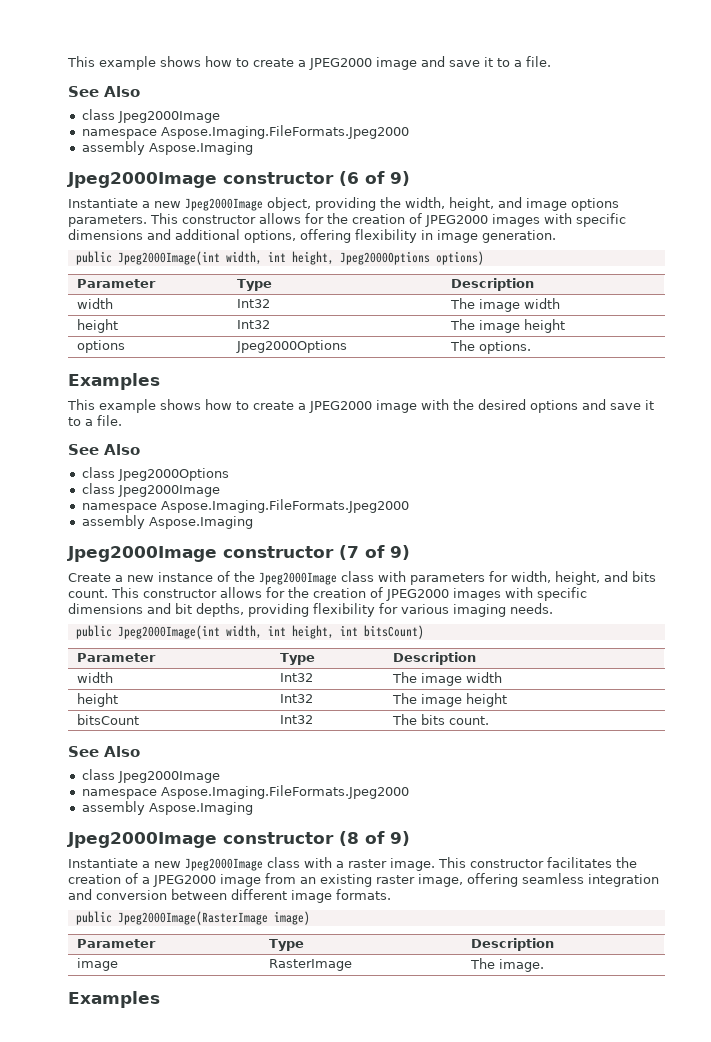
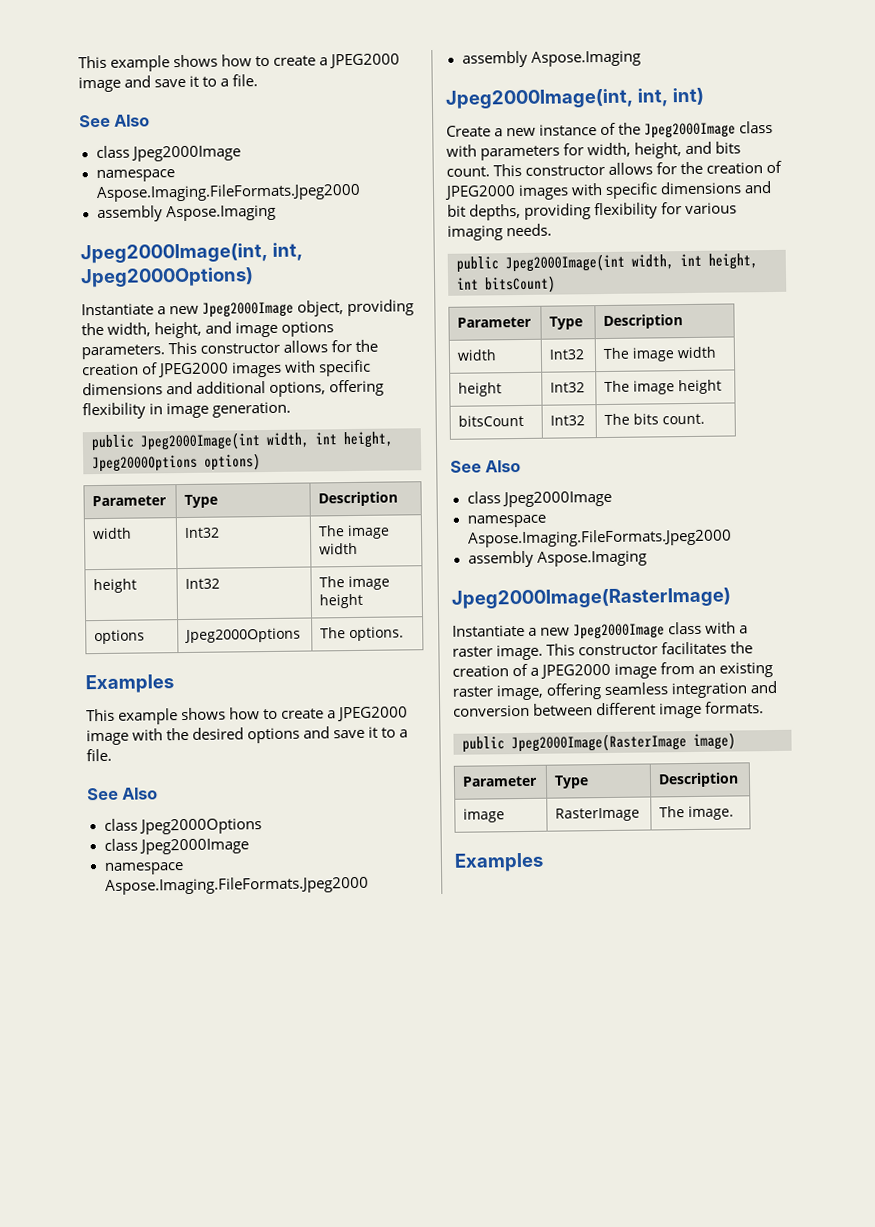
- Jpeg2000Image constructor (6 of 9)
+ Jpeg2000Image(int, int, Jpeg2000Options)
- Jpeg2000Image constructor (7 of 9)
+ Jpeg2000Image(int, int, int)
- Jpeg2000Image constructor (8 of 9)
+ Jpeg2000Image(RasterImage)

